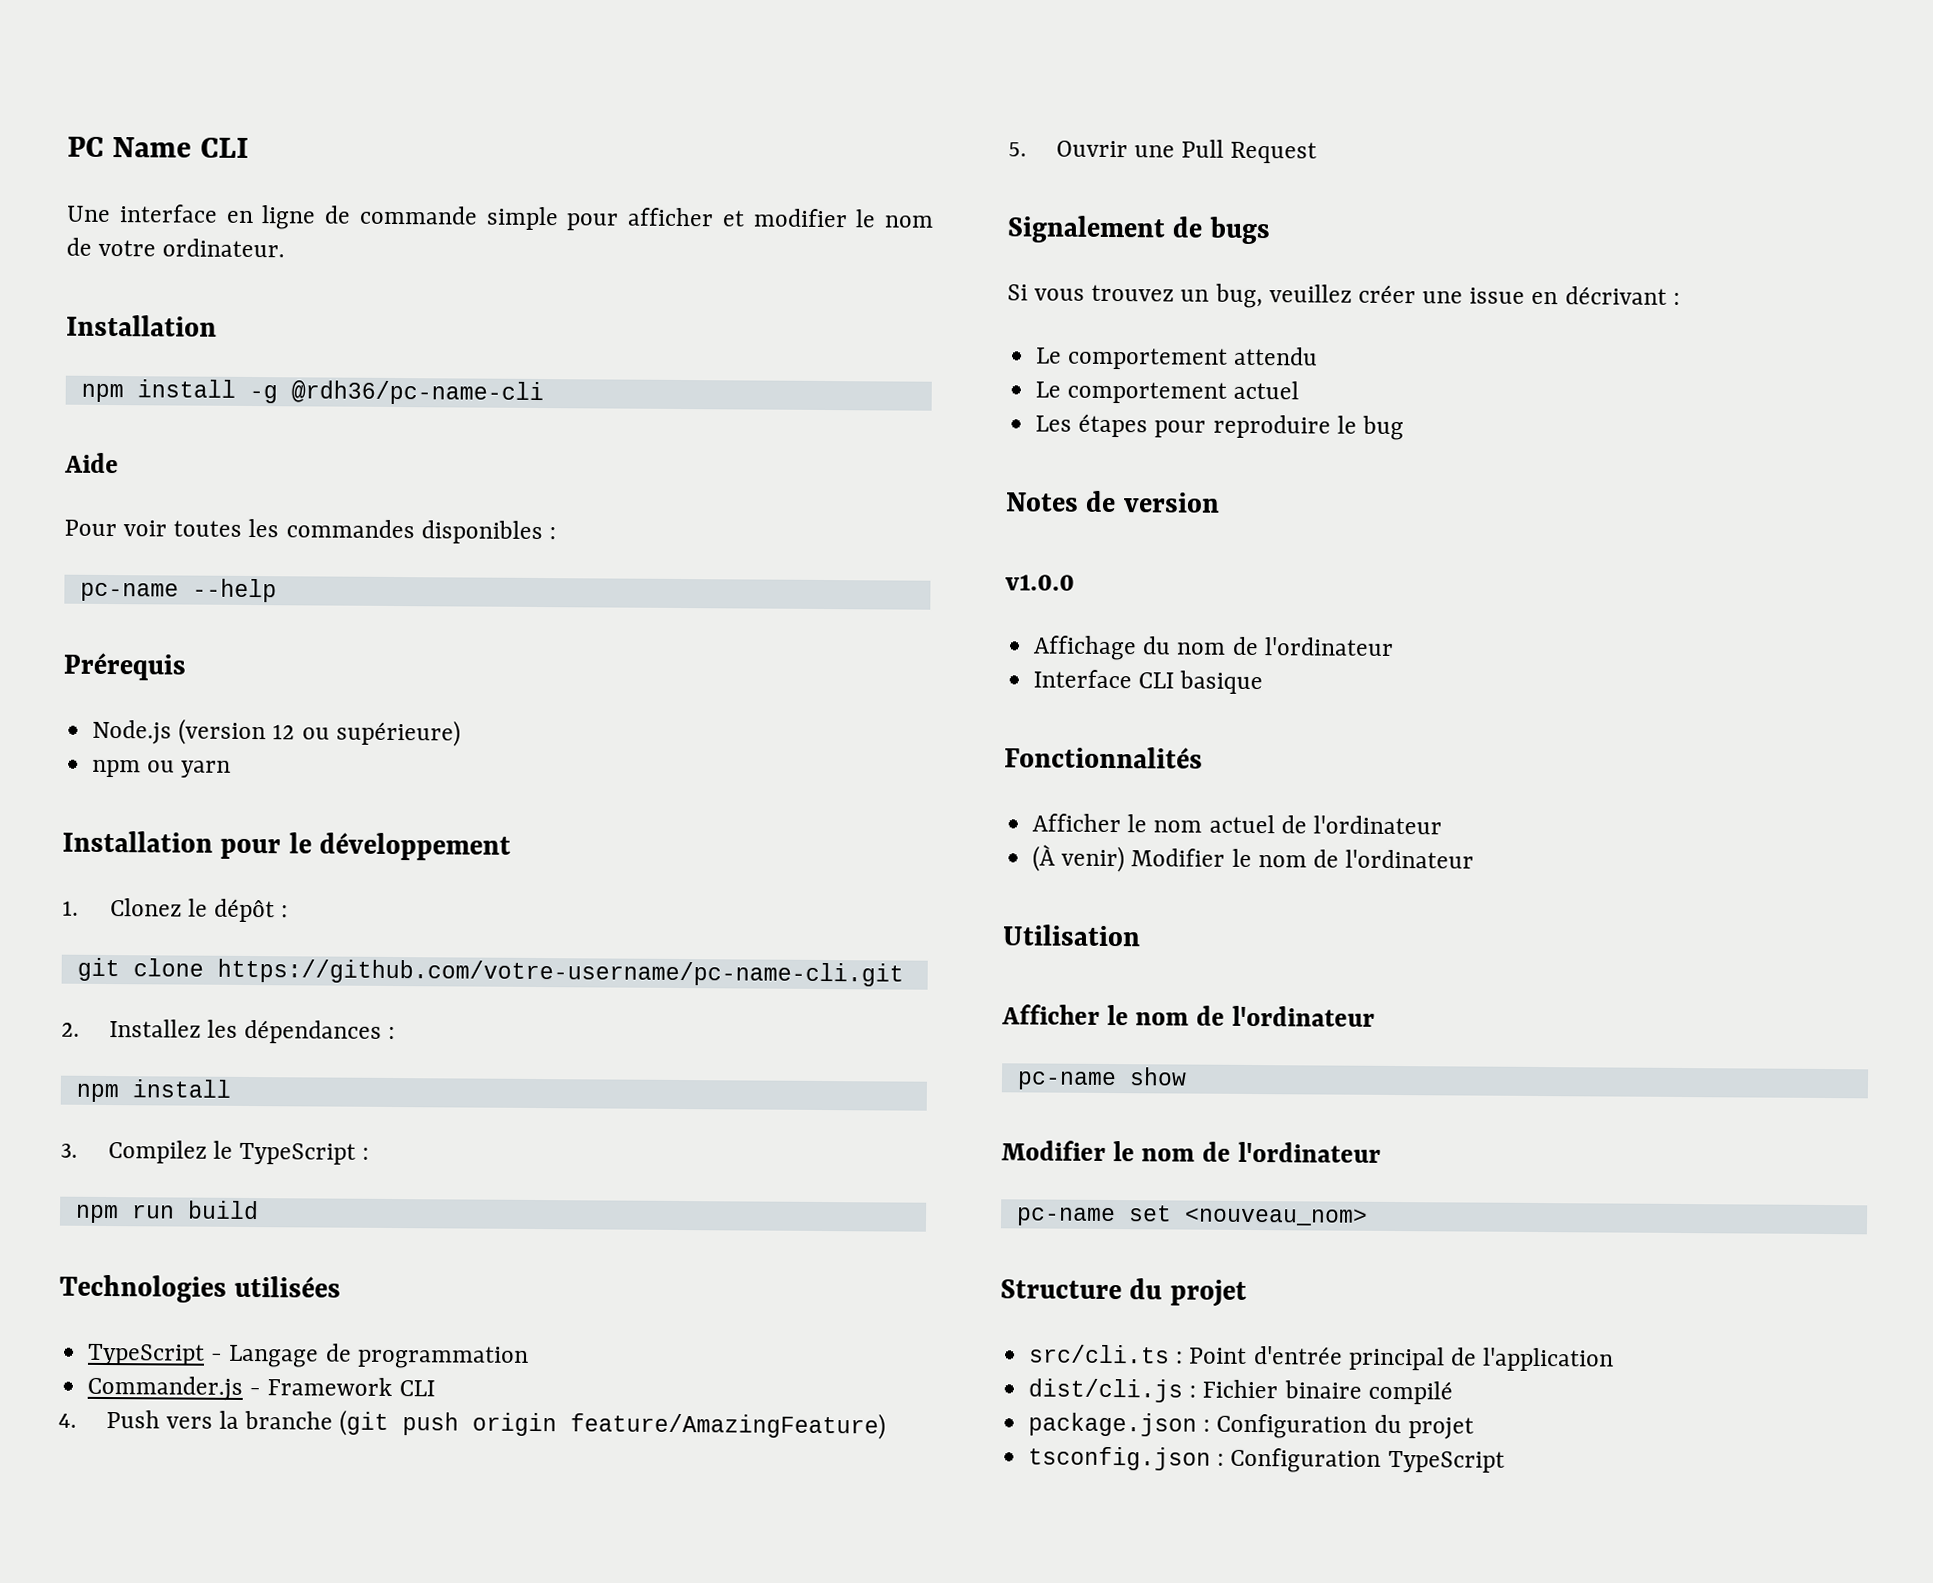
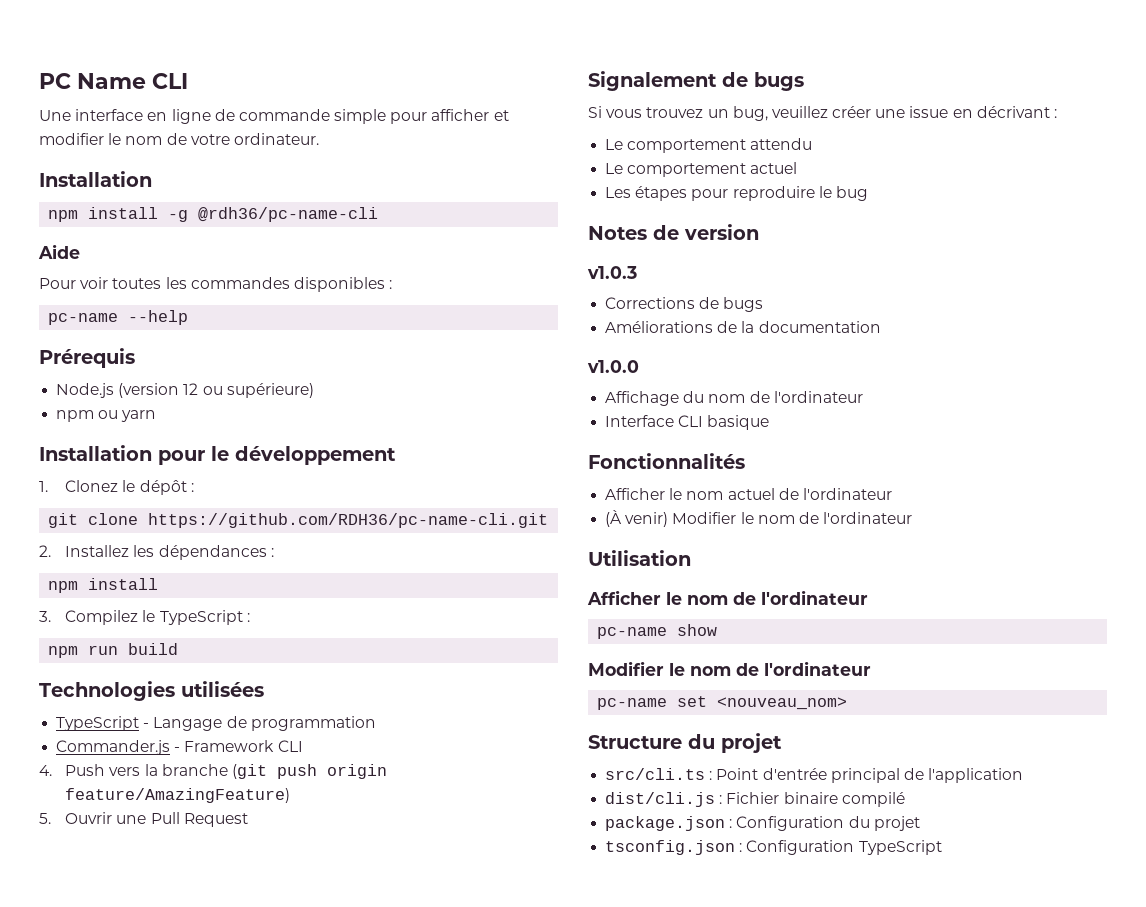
- git clone https://github.com/votre-username/pc-name-cli.git
+ git clone https://github.com/RDH36/pc-name-cli.git
+ v1.0.3
+ Corrections de bugs
+ Améliorations de la documentation

